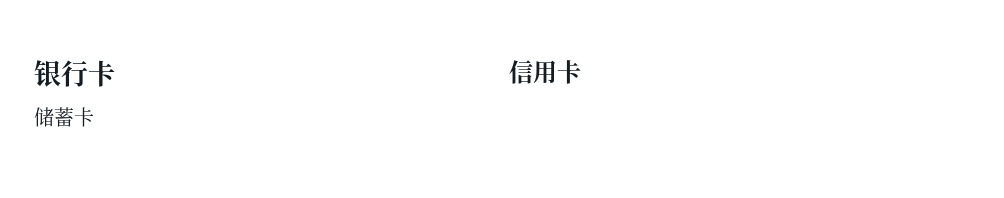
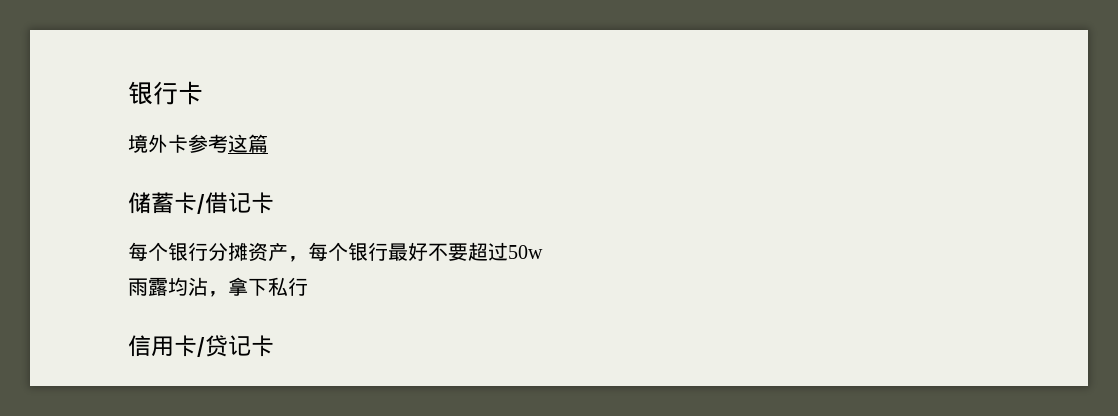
- 储蓄卡
+ 境外卡参考这篇
+ 储蓄卡/借记卡
+ 每个银行分摊资产，每个银行最好不要超过50w
+ 雨露均沾，拿下私行
- 信用卡
+ 信用卡/贷记卡

